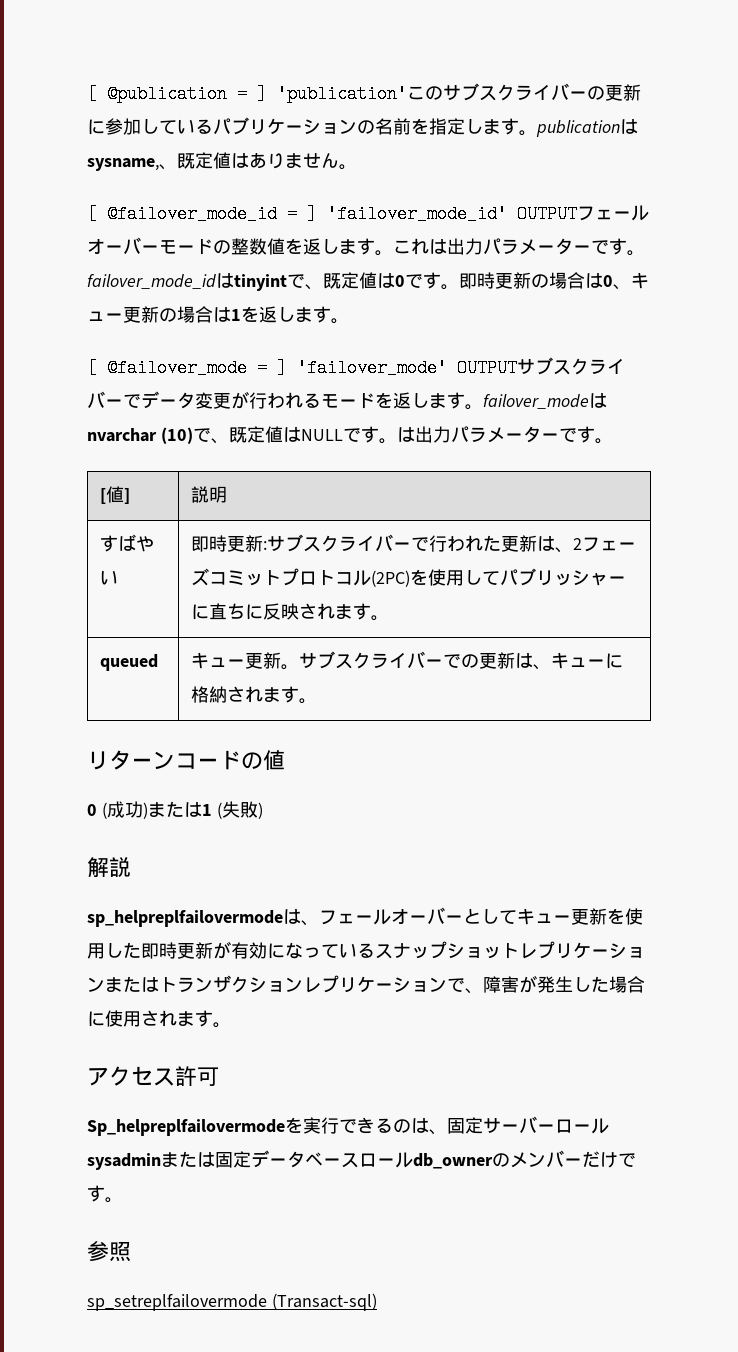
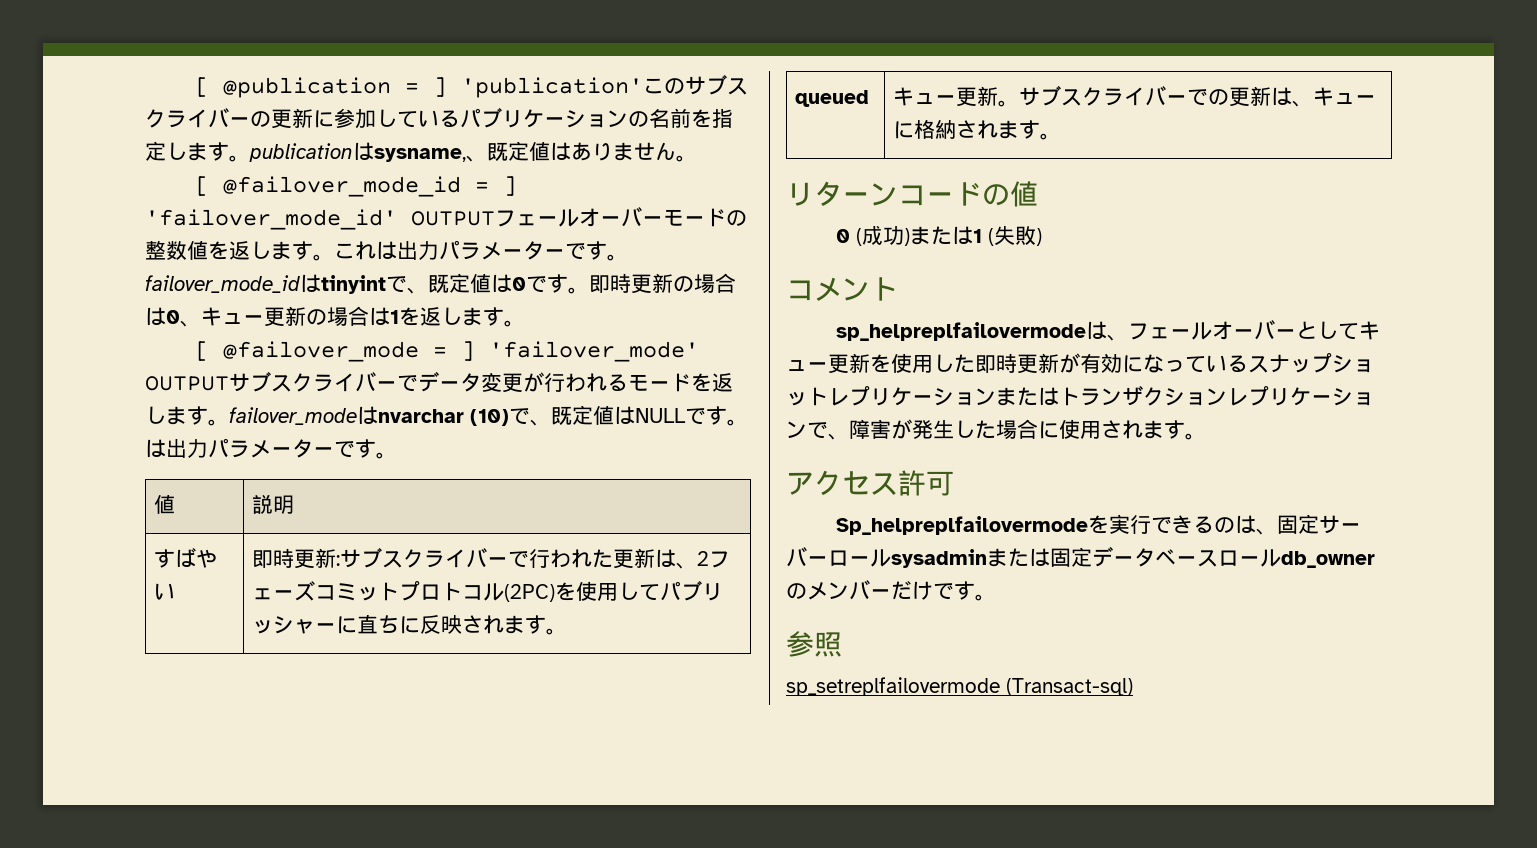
- [値] | 説明
+ 値 | 説明
- 解説
+ コメント

